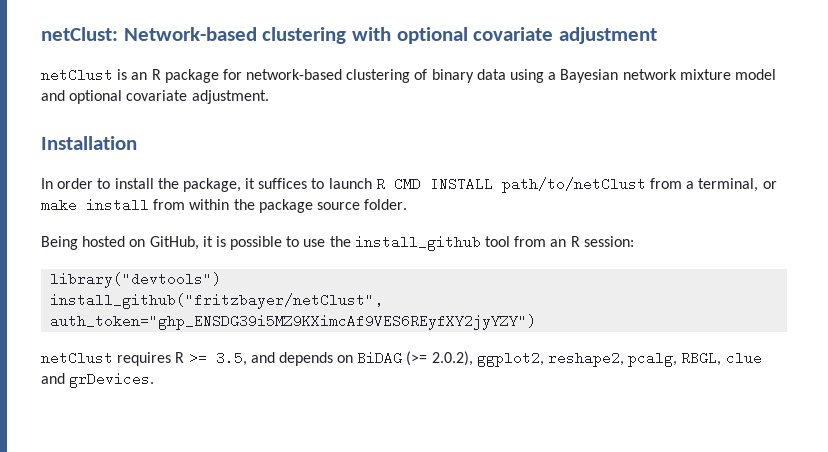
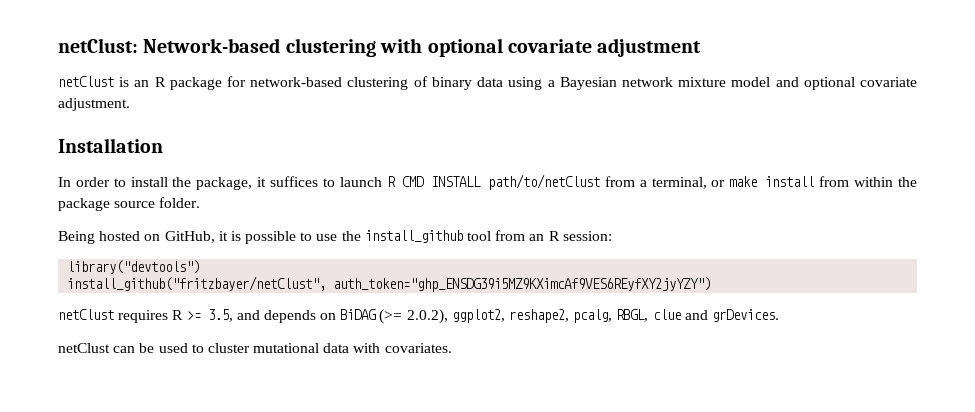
+ netClust can be used to cluster mutational data with covariates.

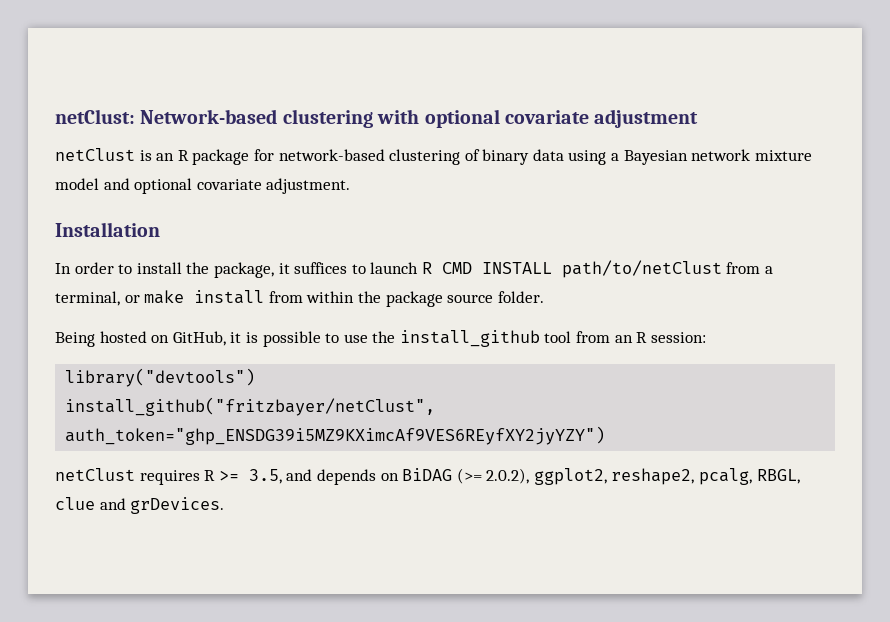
- netClust can be used to cluster mutational data with covariates.

